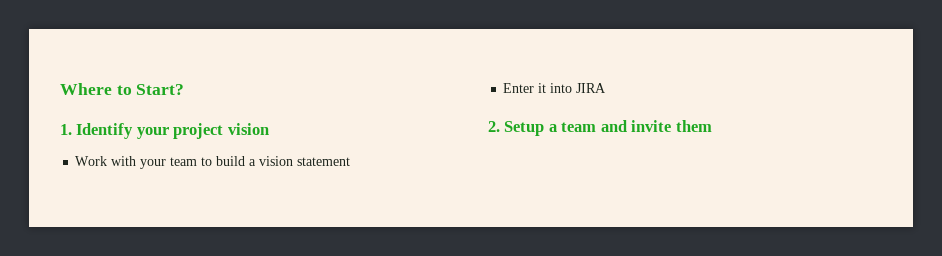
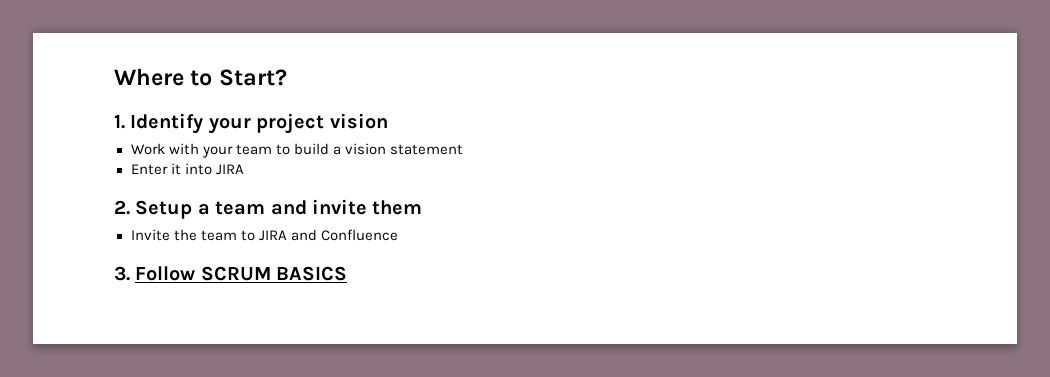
+ Invite the team to JIRA and Confluence
+ 3. Follow SCRUM BASICS

